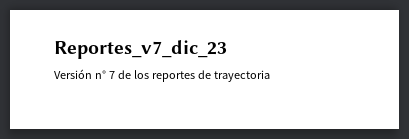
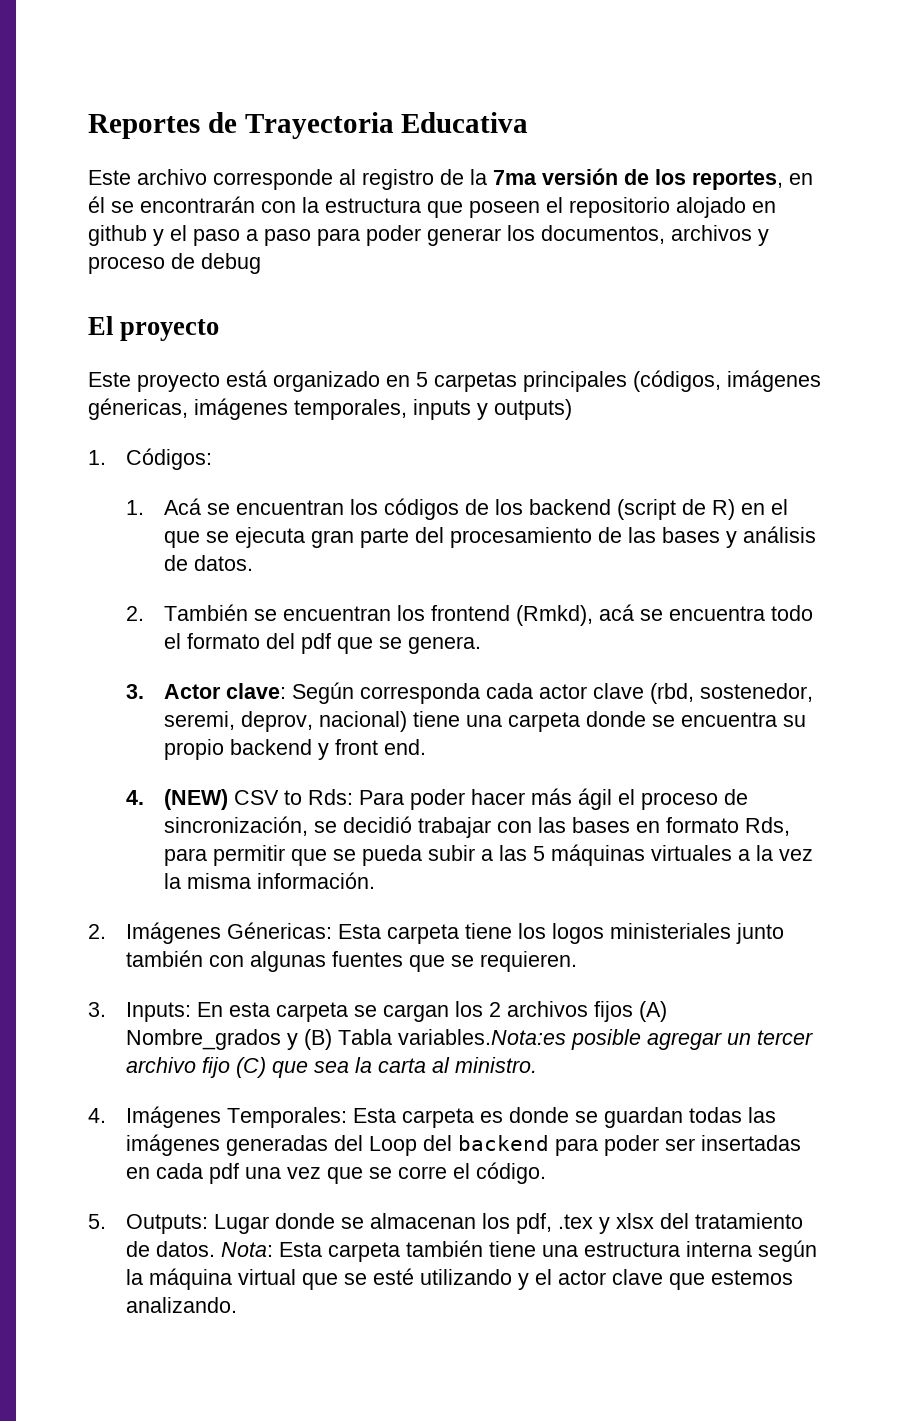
- Reportes_v7_dic_23
- Versión n° 7 de los reportes de trayectoria
+ Reportes de Trayectoria Educativa
+ Este archivo corresponde al registro de la 7ma versión de los reportes, en él se encontrarán con la estructura que poseen el repositorio alojado en github y el paso a paso para poder generar los documentos, archivos y proceso de debug
+ El proyecto
+ Este proyecto está organizado en 5 carpetas principales (códigos, imágenes génericas, imágenes temporales, inputs y outputs)
+ 1. Códigos:
+ 1. Acá se encuentran los códigos de los backend (script de R) en el que se ejecuta gran parte del procesamiento de las bases y análisis de datos.
+ 2. También se encuentran los frontend (Rmkd), acá se encuentra todo el formato del pdf que se genera.
+ 3. Actor clave: Según corresponda cada actor clave (rbd, sostenedor, seremi, deprov, nacional) tiene una carpeta donde se encuentra su propio backend y front end.
+ 4. (NEW) CSV to Rds: Para poder hacer más ágil el proceso de sincronización, se decidió trabajar con las bases en formato Rds, para permitir que se pueda subir a las 5 máquinas virtuales a la vez la misma información.
+ 2. Imágenes Génericas: Esta carpeta tiene los logos ministeriales junto también con algunas fuentes que se requieren.
+ 3. Inputs: En esta carpeta se cargan los 2 archivos fijos (A) Nombre_grados y (B) Tabla variables.Nota:es posible agregar un tercer archivo fijo (C) que sea la carta al ministro.
+ 4. Imágenes Temporales: Esta carpeta es donde se guardan todas las imágenes generadas del Loop del backend para poder ser insertadas en cada pdf una vez que se corre el código.
+ 5. Outputs: Lugar donde se almacenan los pdf, .tex y xlsx del tratamiento de datos. Nota: Esta carpeta también tiene una estructura interna según la máquina virtual que se esté utilizando y el actor clave que estemos analizando.

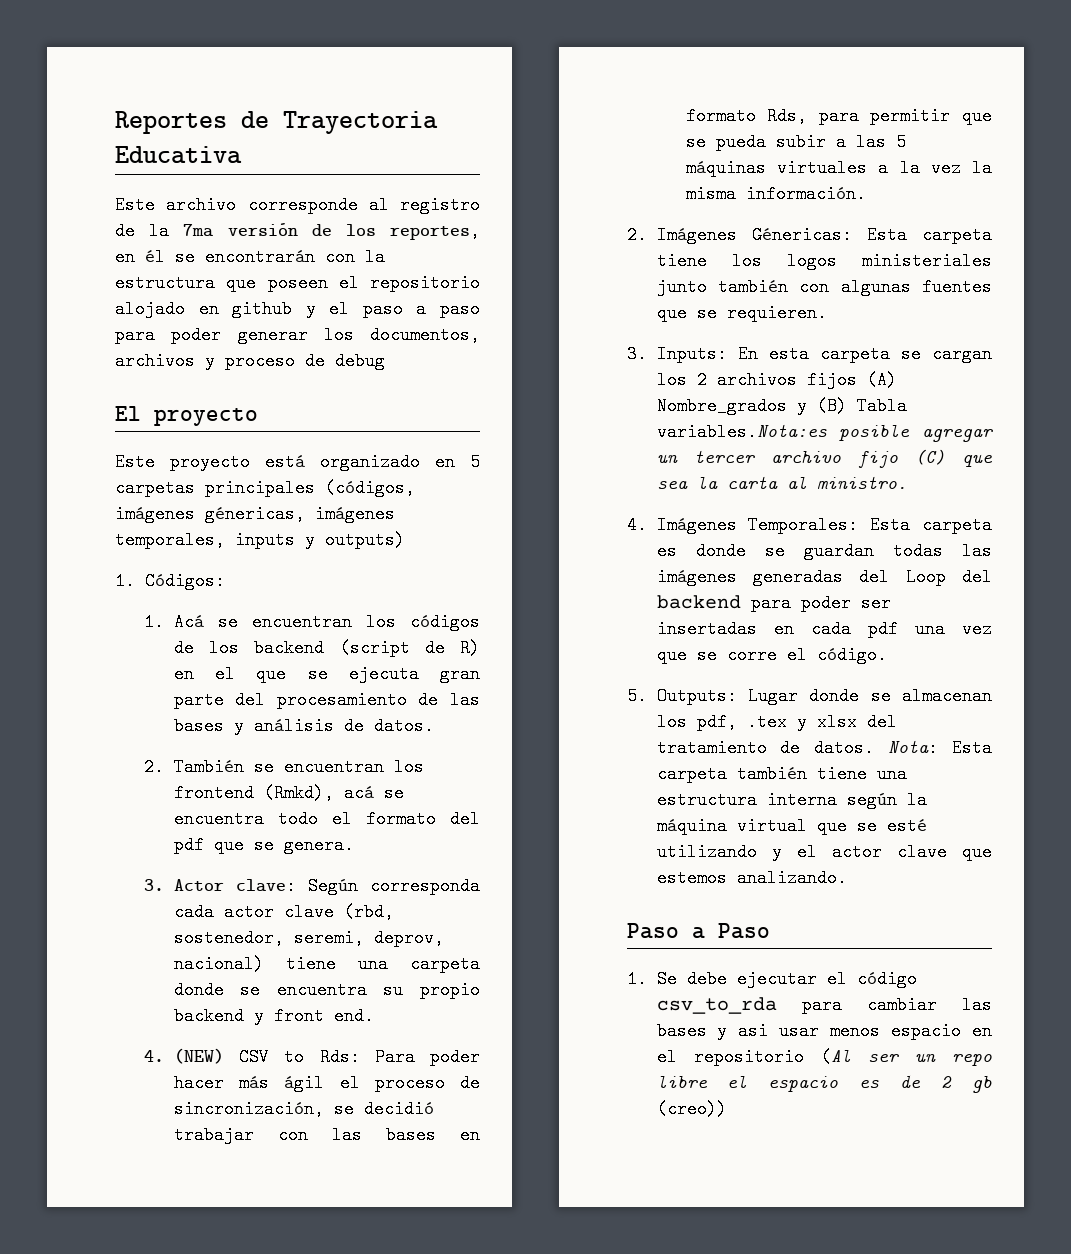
+ Paso a Paso
+ 1. Se debe ejecutar el código csv_to_rda para cambiar las bases y asi usar menos espacio en el repositorio (Al ser un repo libre el espacio es de 2 gb (creo))

